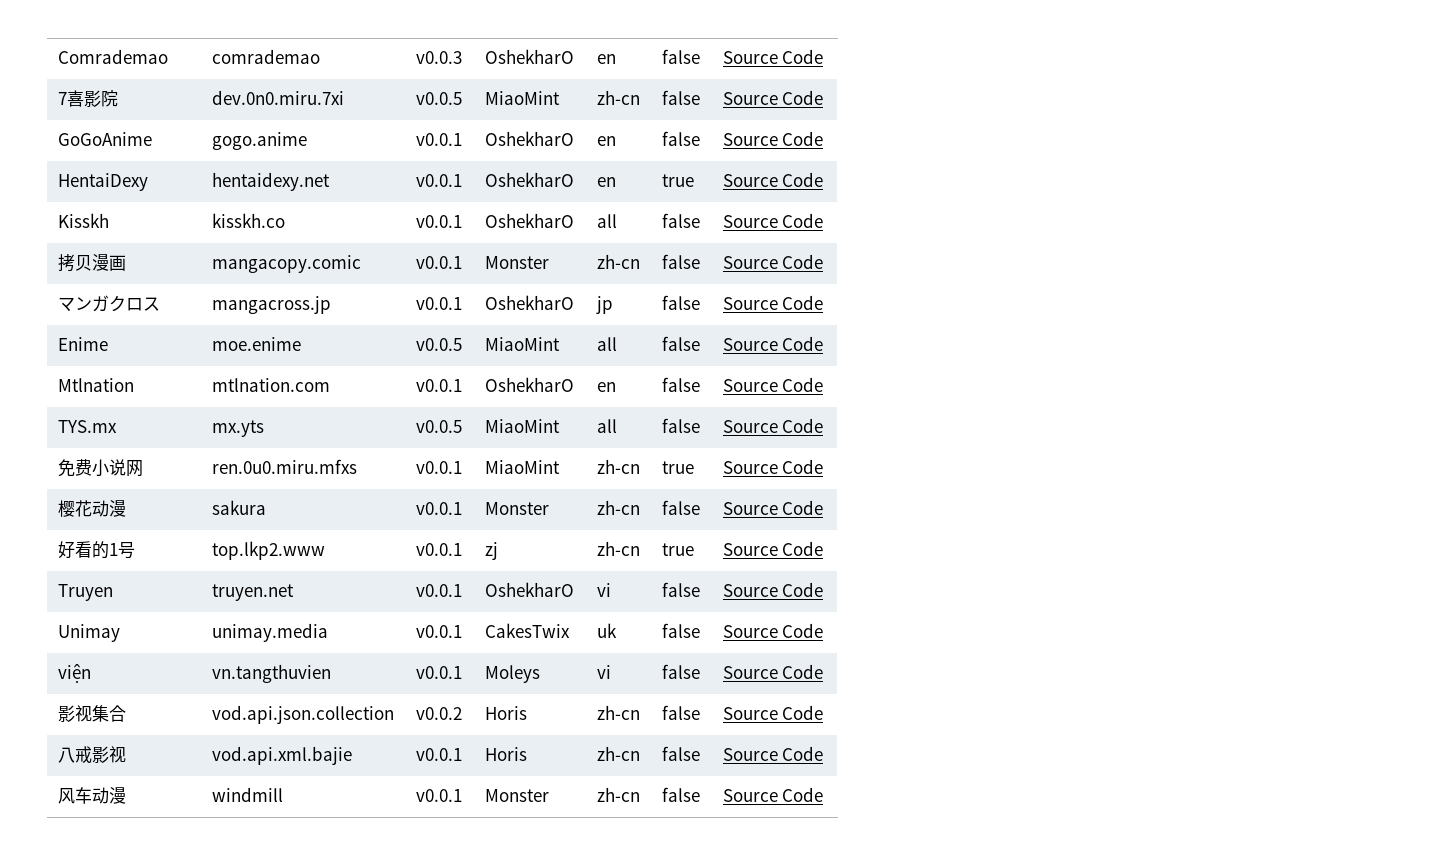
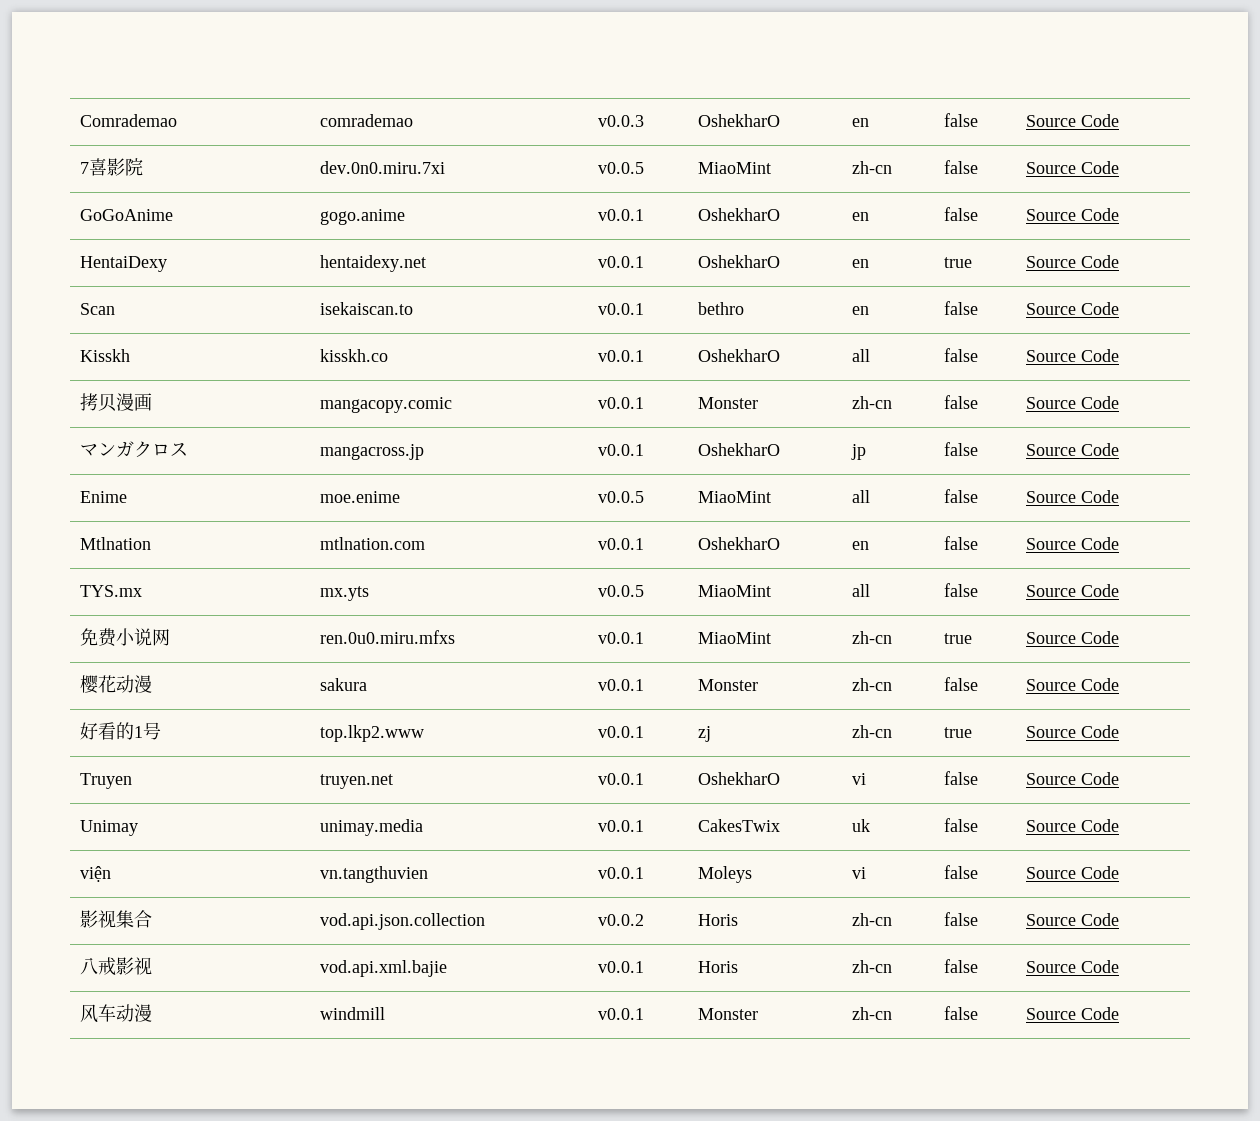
+ Scan | isekaiscan.to | v0.0.1 | bethro | en | false | Source Code

